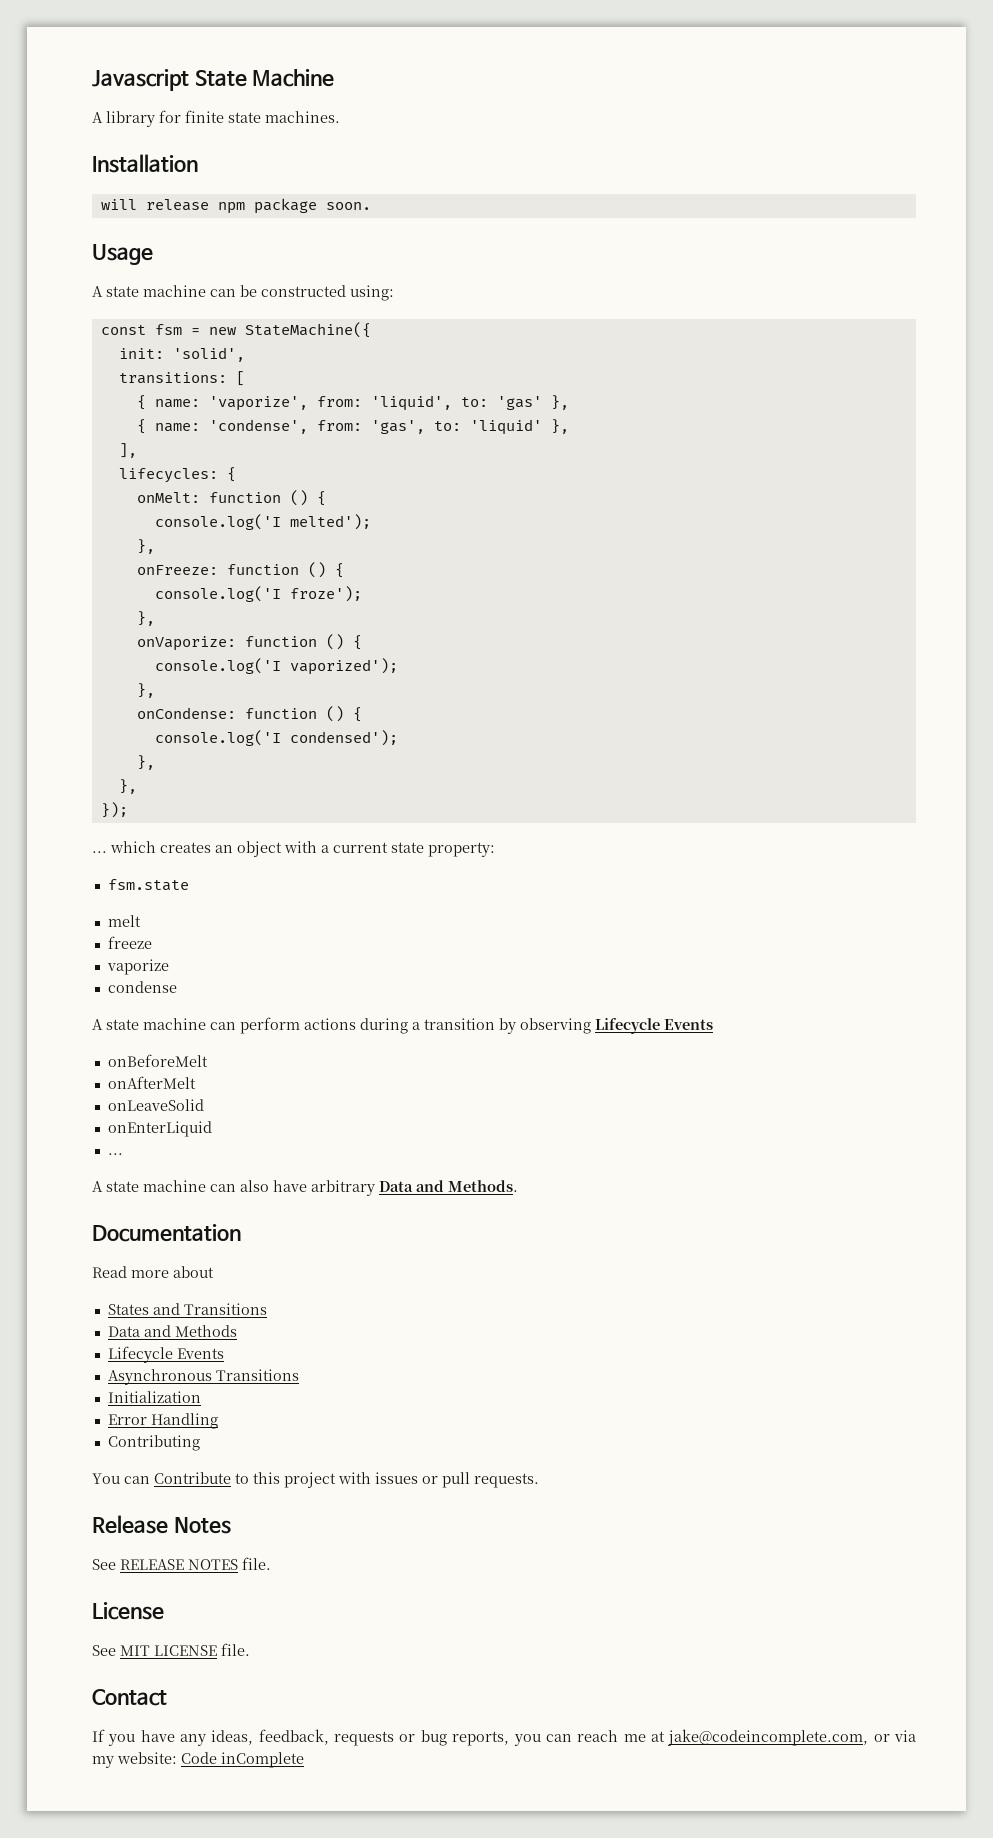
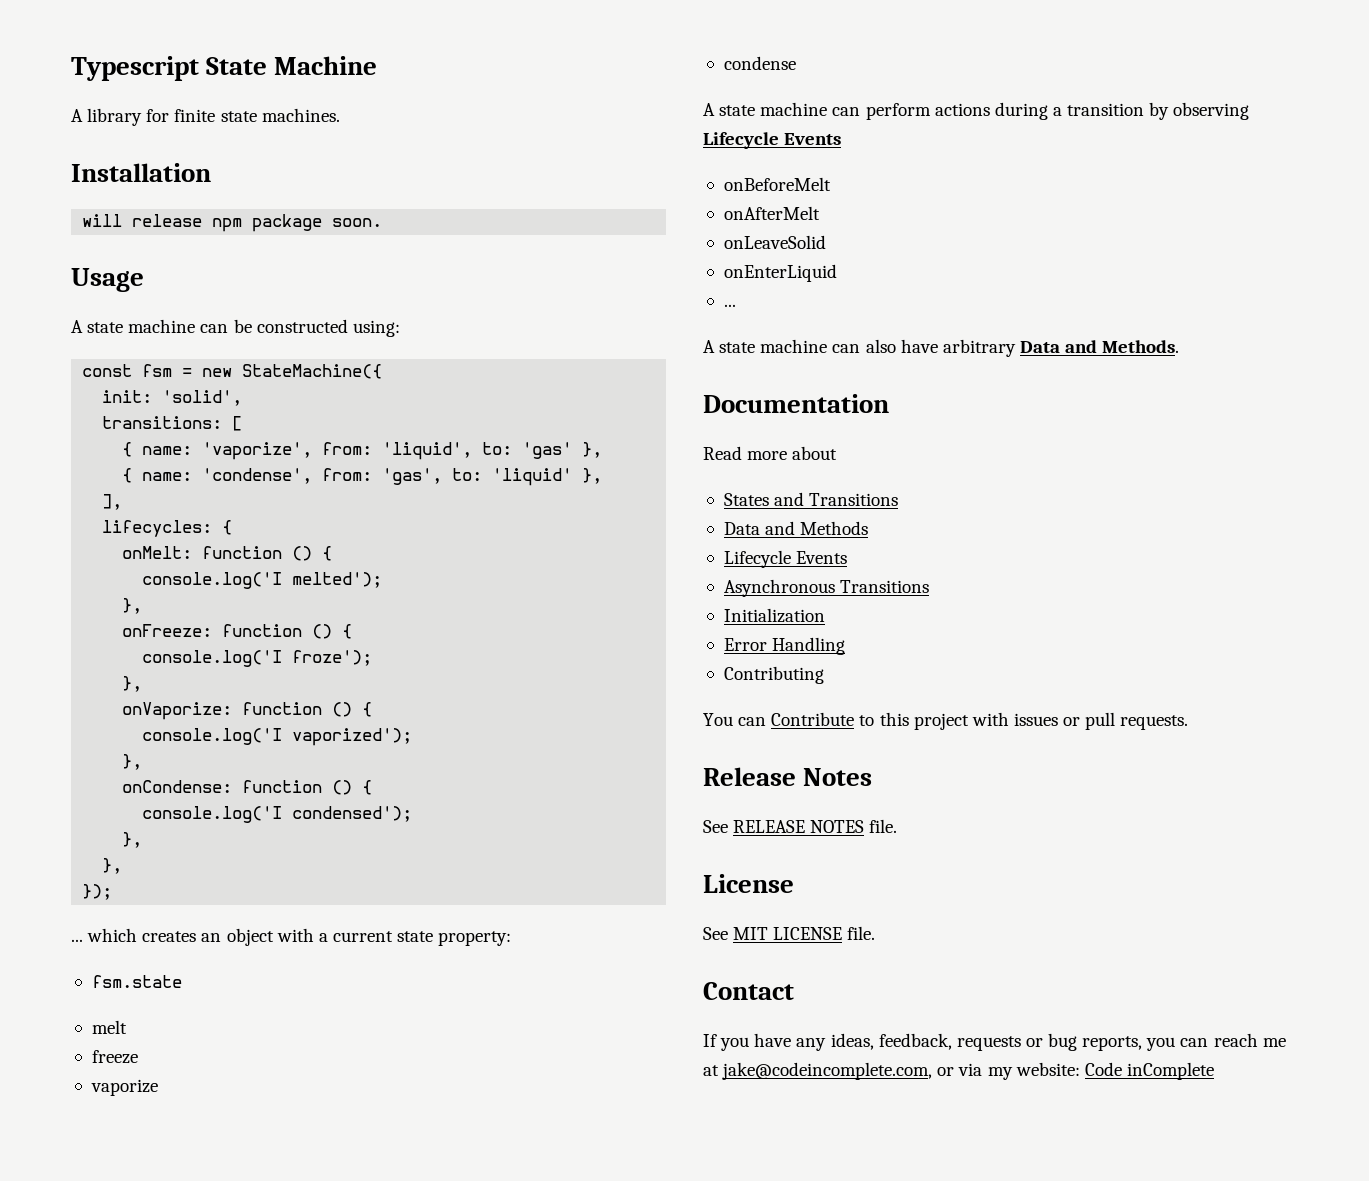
- Javascript State Machine
+ Typescript State Machine

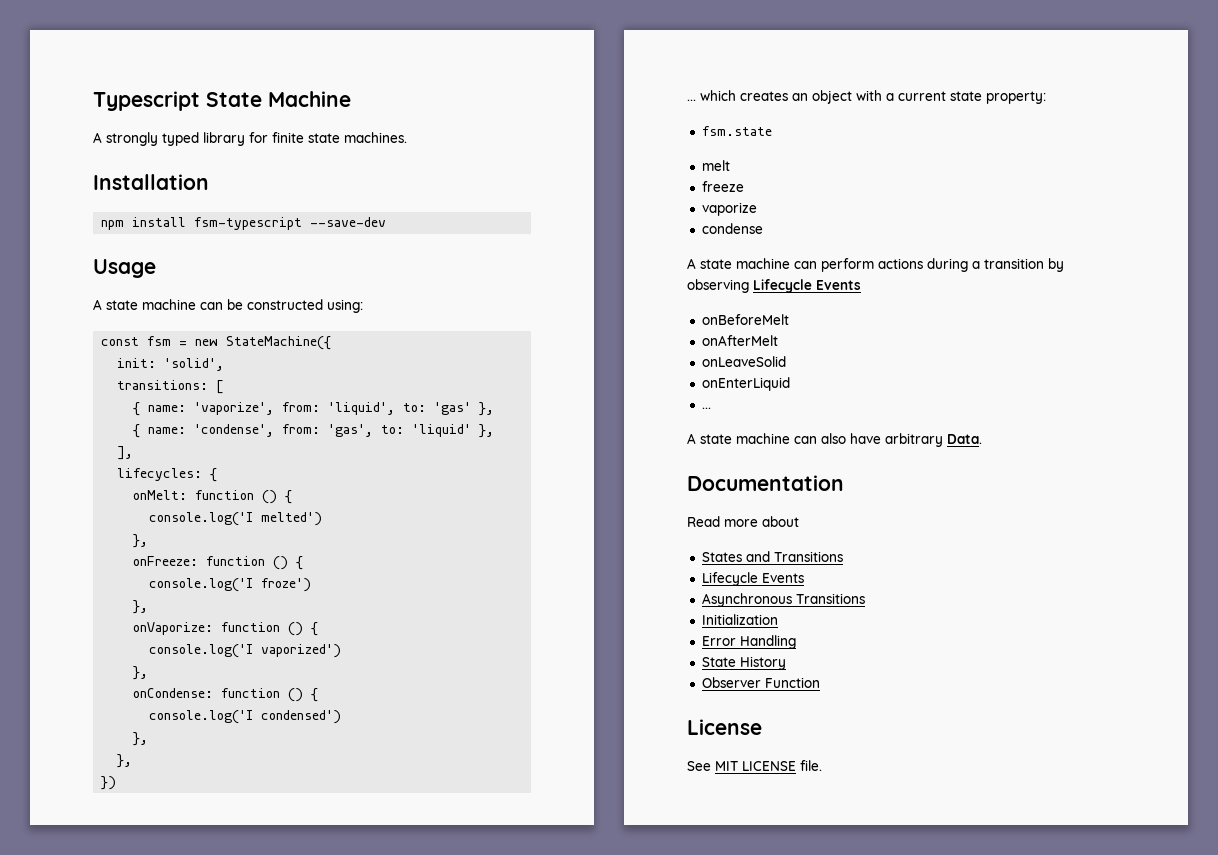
- A library for finite state machines.
+ A strongly typed library for finite state machines.
- will release npm package soon.
+ npm install fsm-typescript --save-dev
- console.log('I melted');
+ console.log('I melted')
- console.log('I froze');
+ console.log('I froze')
- console.log('I vaporized');
+ console.log('I vaporized')
- console.log('I condensed');
+ console.log('I condensed')
- });
+ })
- A state machine can also have arbitrary Data and Methods.
+ A state machine can also have arbitrary Data.
- Data and Methods
- Contributing
- You can Contribute to this project with issues or pull requests.
- Release Notes
- See RELEASE NOTES file.
+ State History
+ Observer Function
- Contact
- If you have any ideas, feedback, requests or bug reports, you can reach me at jake@codeincomplete.com, or via my website: Code inComplete

